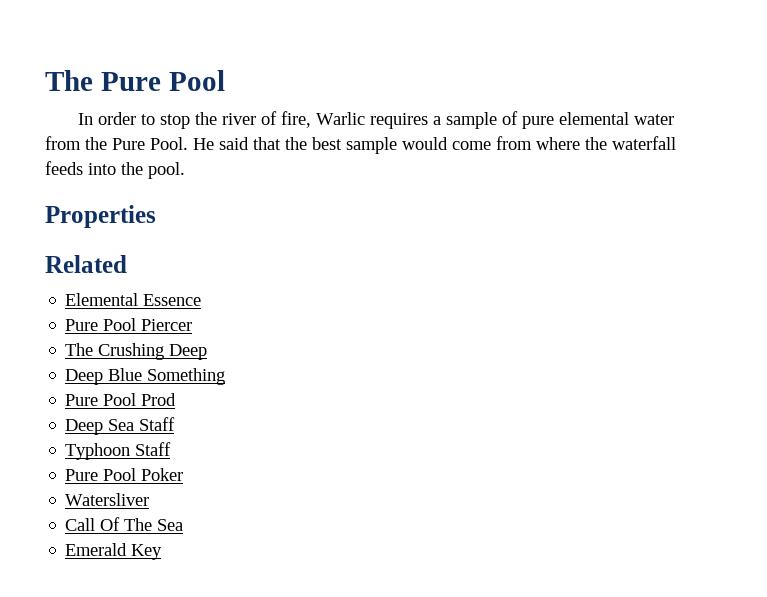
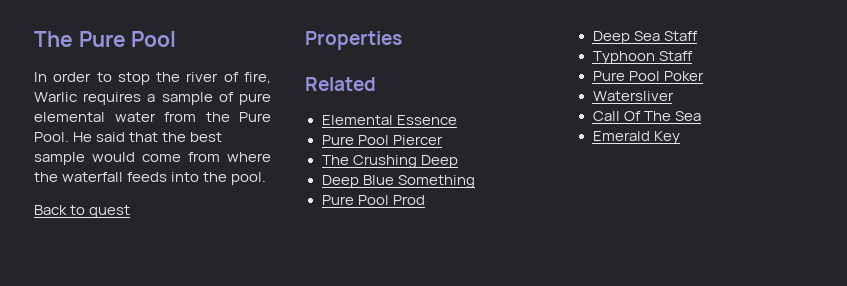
+ Back to quest

